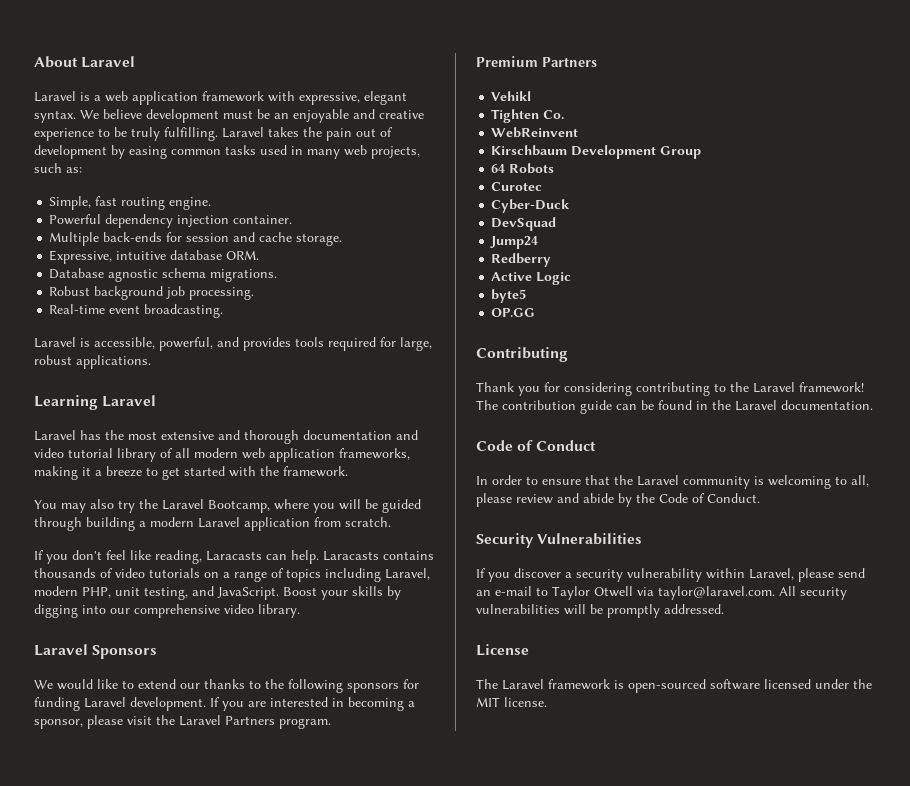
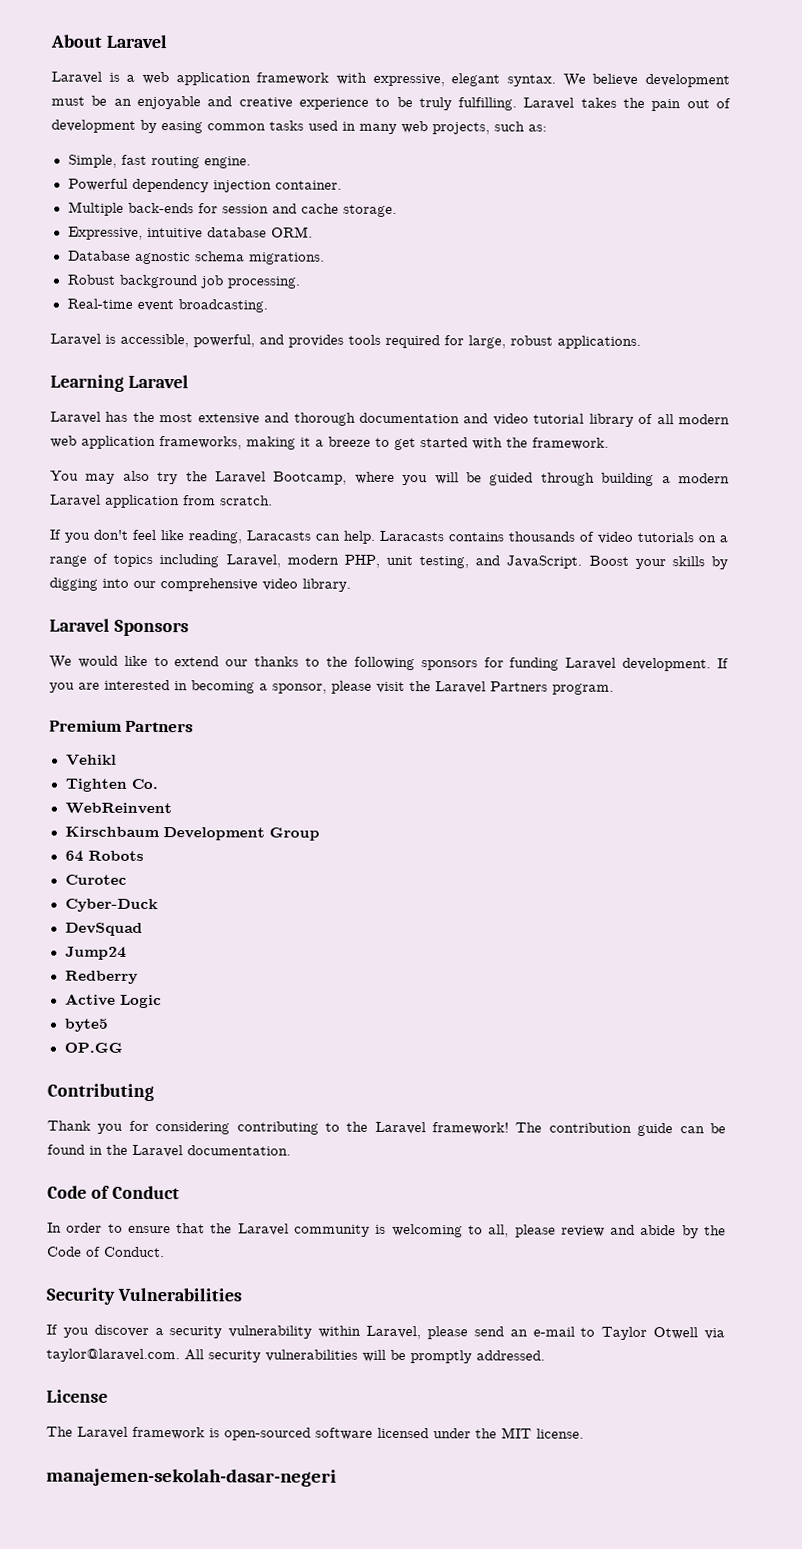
+ manajemen-sekolah-dasar-negeri

